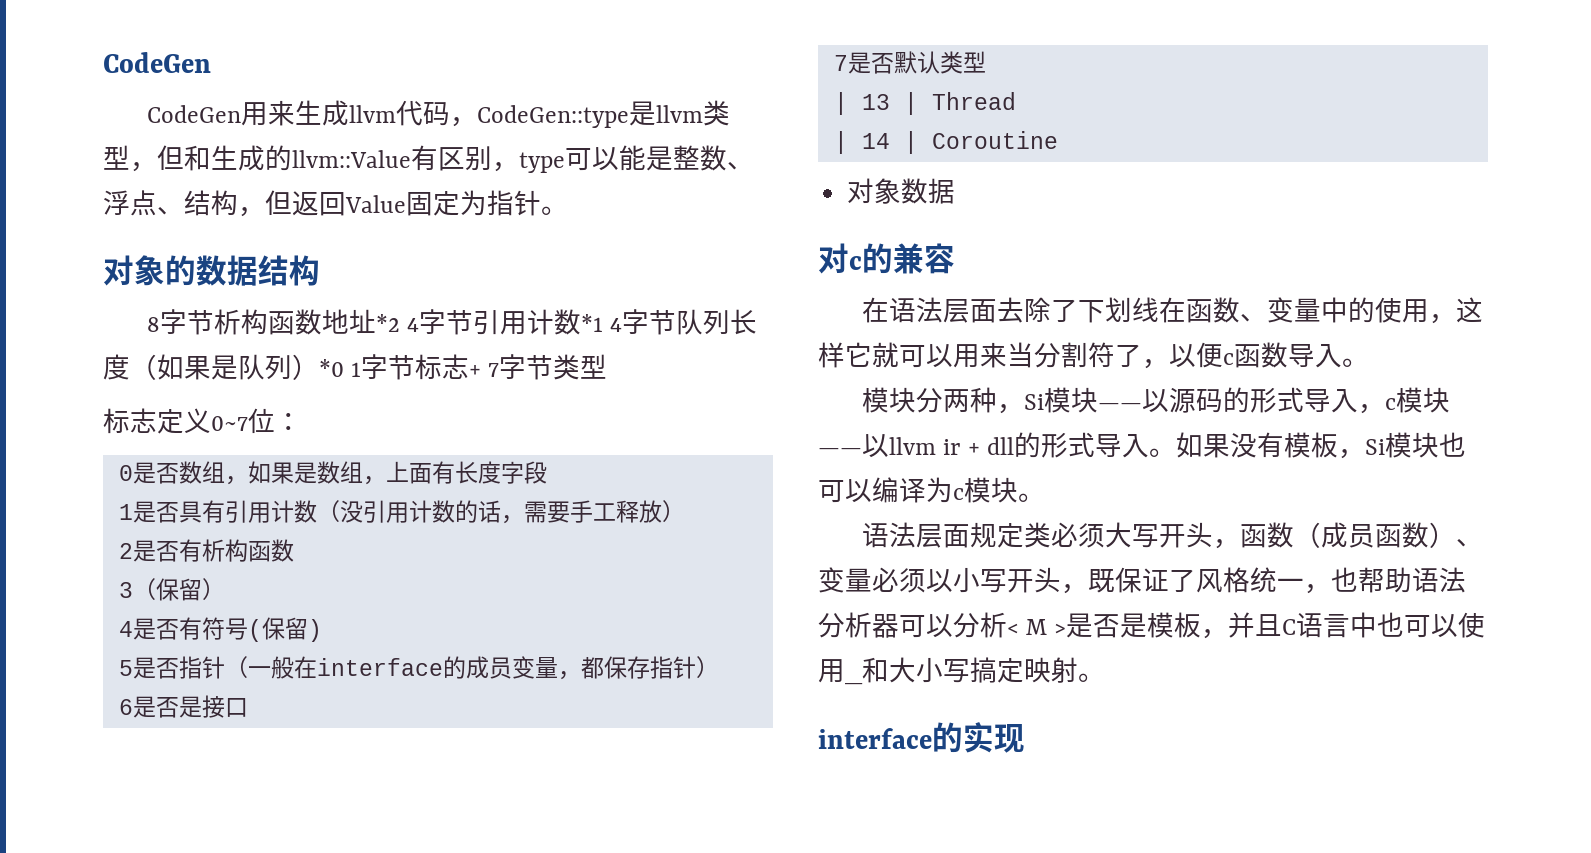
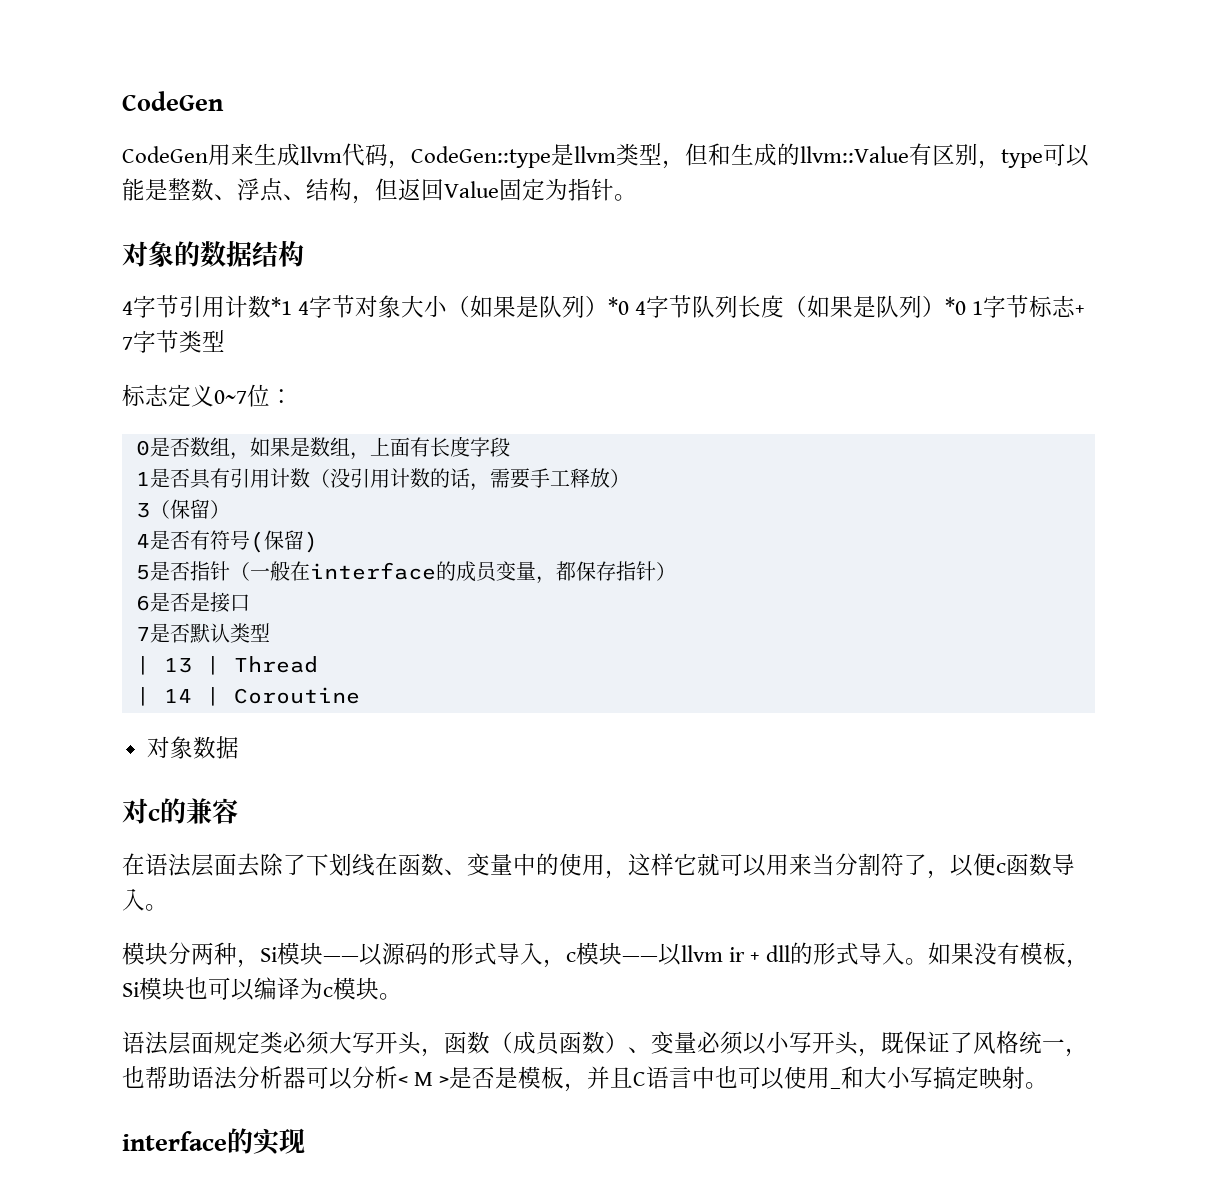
- 8字节析构函数地址*2 4字节引用计数*1 4字节队列长度（如果是队列）*0 1字节标志+ 7字节类型
+ 4字节引用计数*1 4字节对象大小（如果是队列）*0 4字节队列长度（如果是队列）*0 1字节标志+ 7字节类型
- 2是否有析构函数

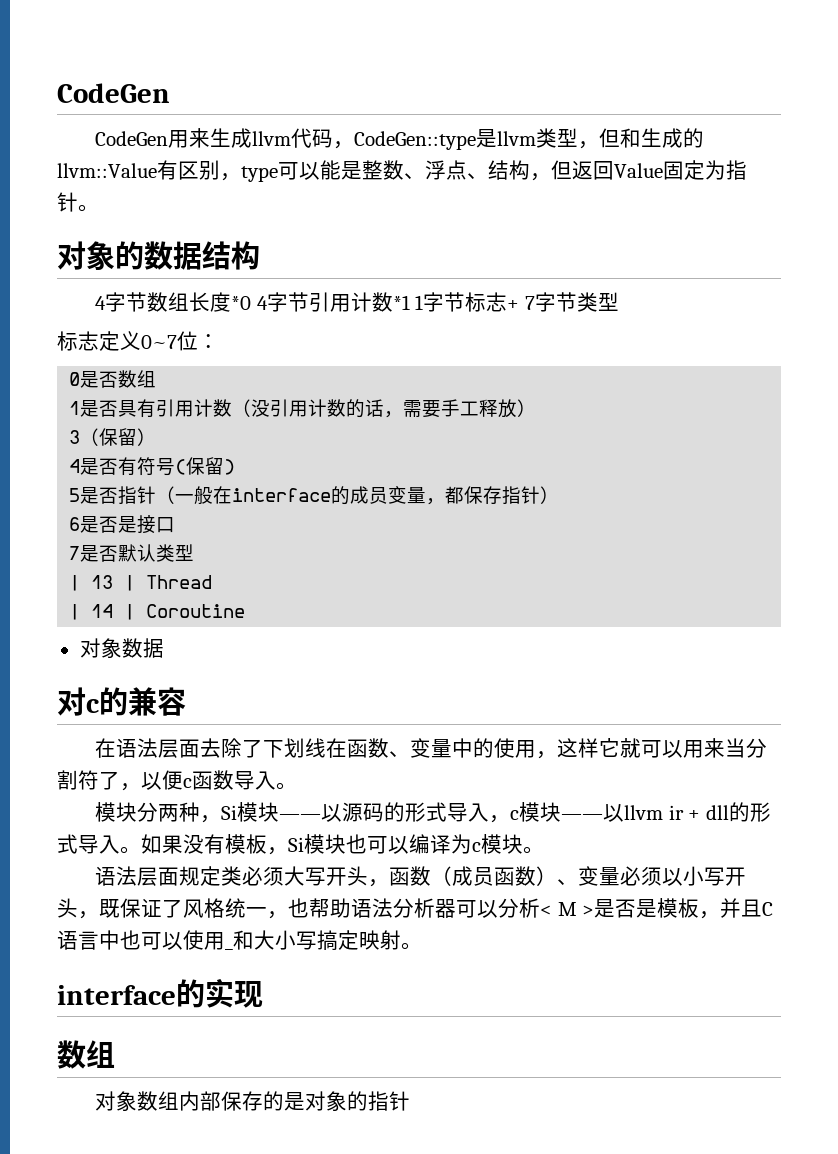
- 4字节引用计数*1 4字节对象大小（如果是队列）*0 4字节队列长度（如果是队列）*0 1字节标志+ 7字节类型
+ 4字节数组长度*0 4字节引用计数*1 1字节标志+ 7字节类型
- 0是否数组，如果是数组，上面有长度字段
+ 0是否数组
  interface的实现
+ 数组
+ 对象数组内部保存的是对象的指针

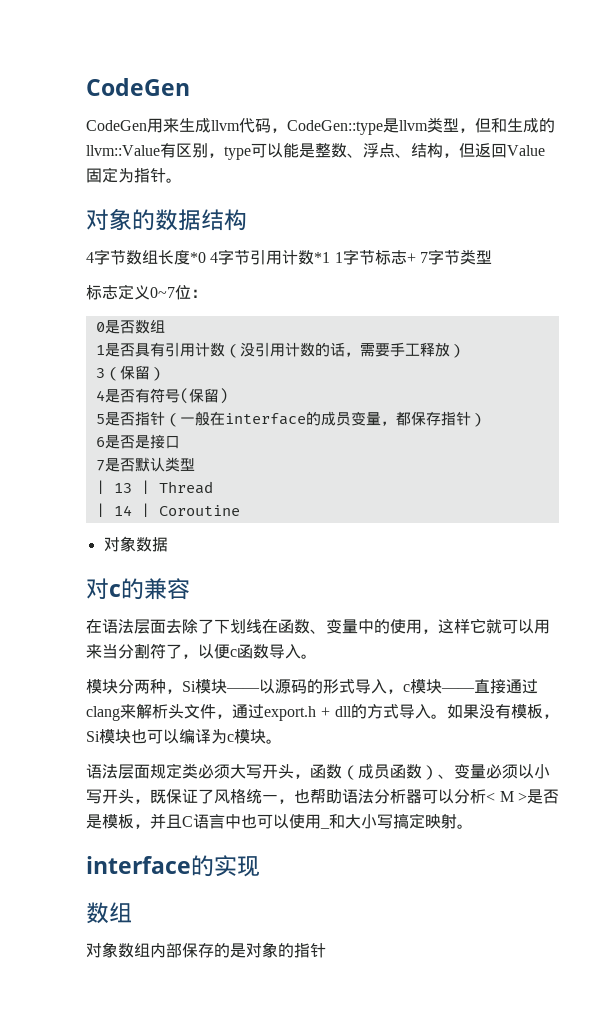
- 模块分两种，Si模块——以源码的形式导入，c模块——以llvm ir + dll的形式导入。
+ 模块分两种，Si模块——以源码的形式导入，c模块——直接通过clang来解析头文件，通过export.h + dll的方式导入。

